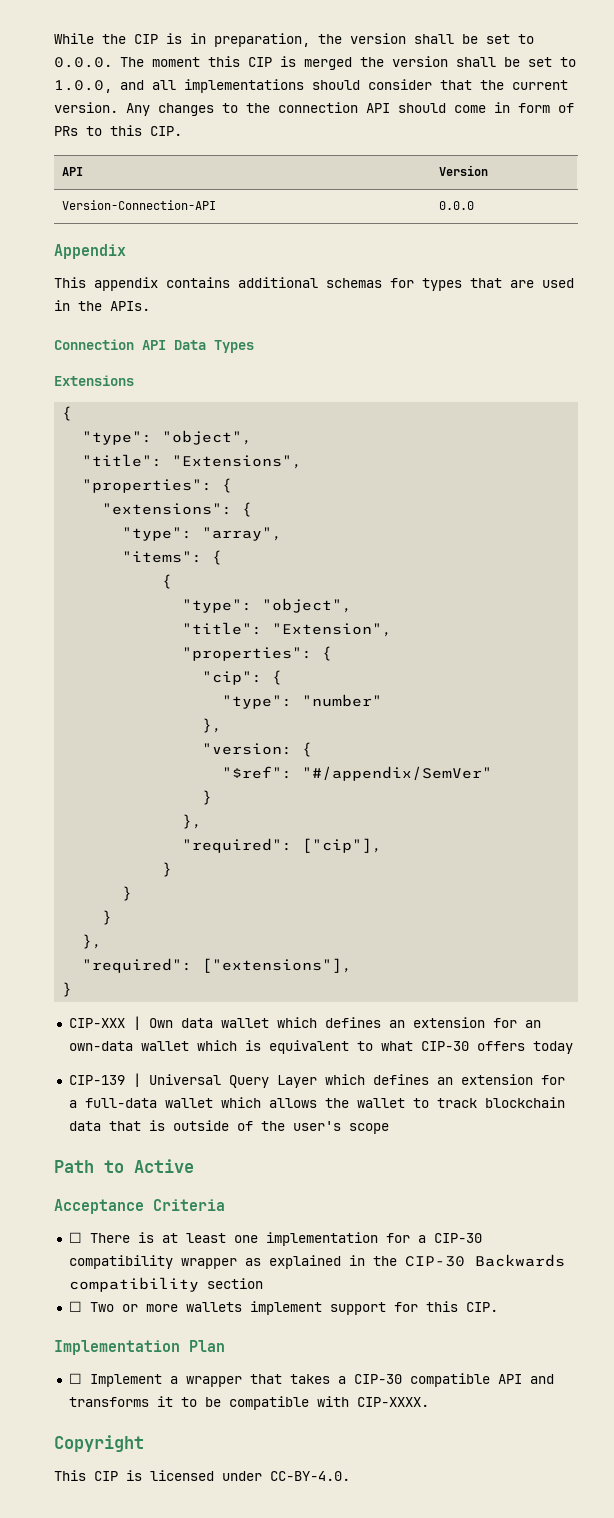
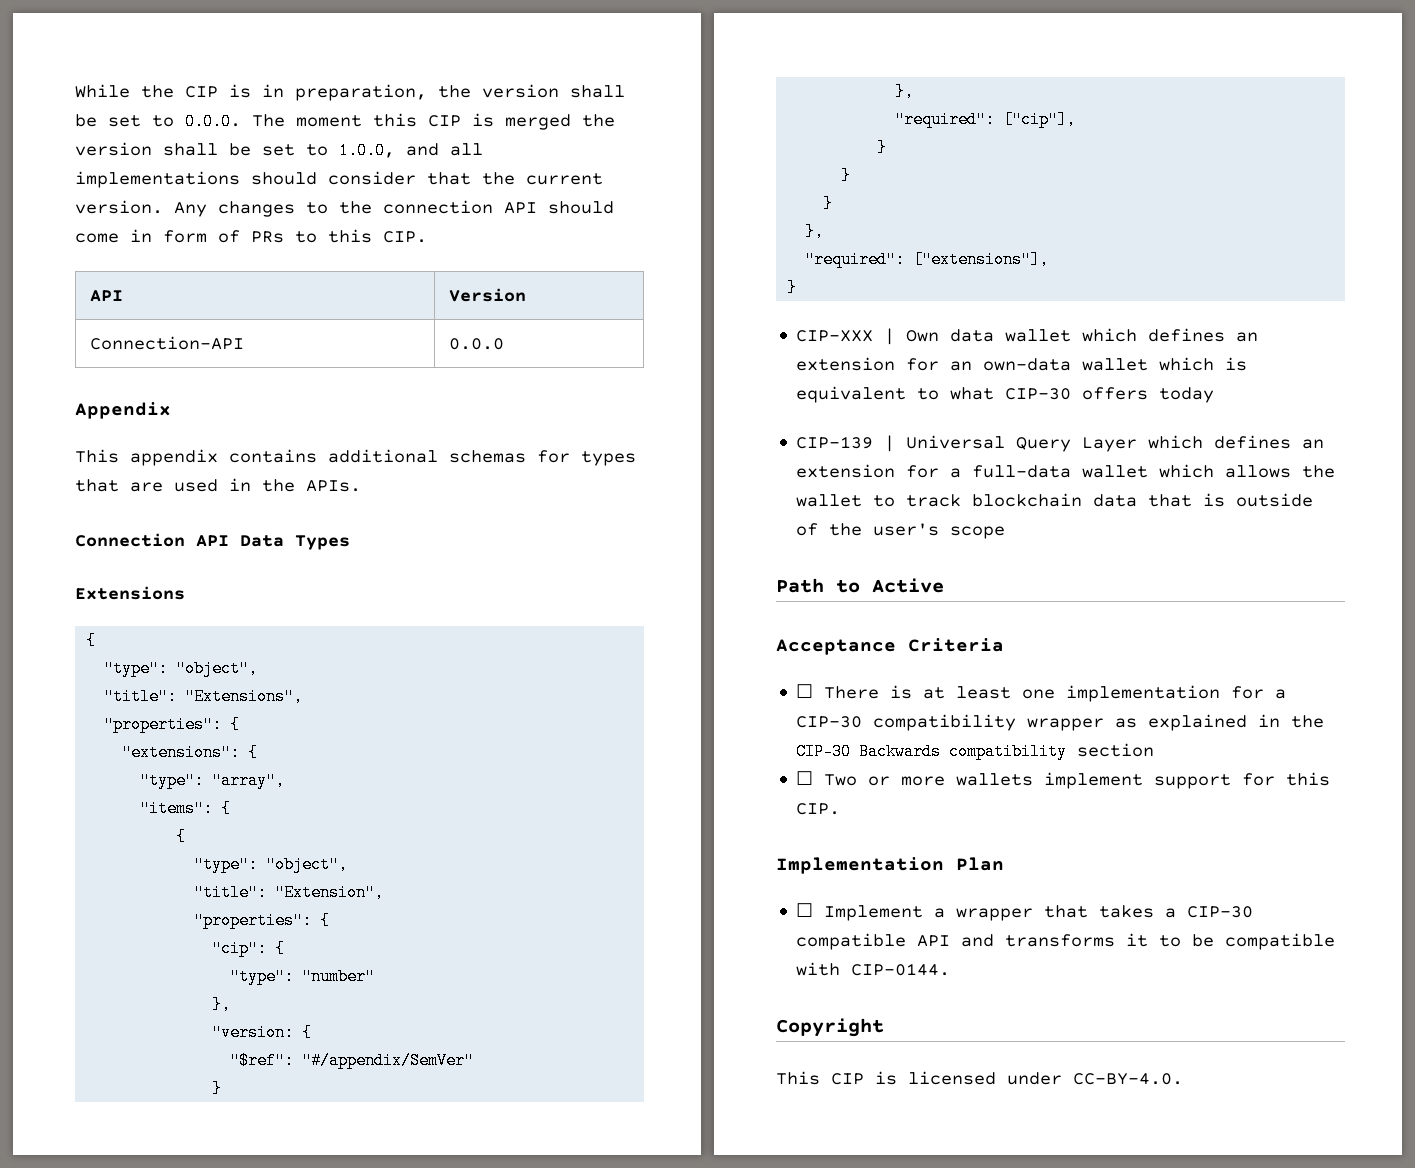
- Version-Connection-API | 0.0.0
+ Connection-API | 0.0.0
- ☐ Implement a wrapper that takes a CIP-30 compatible API and transforms it to be compatible with CIP-XXXX.
+ ☐ Implement a wrapper that takes a CIP-30 compatible API and transforms it to be compatible with CIP-0144.

